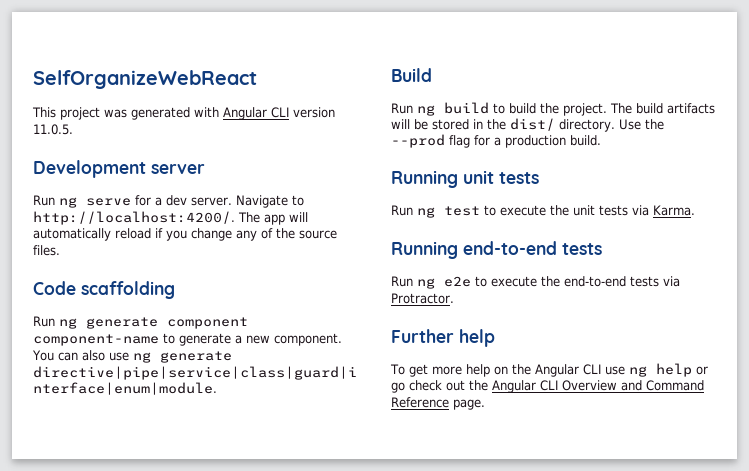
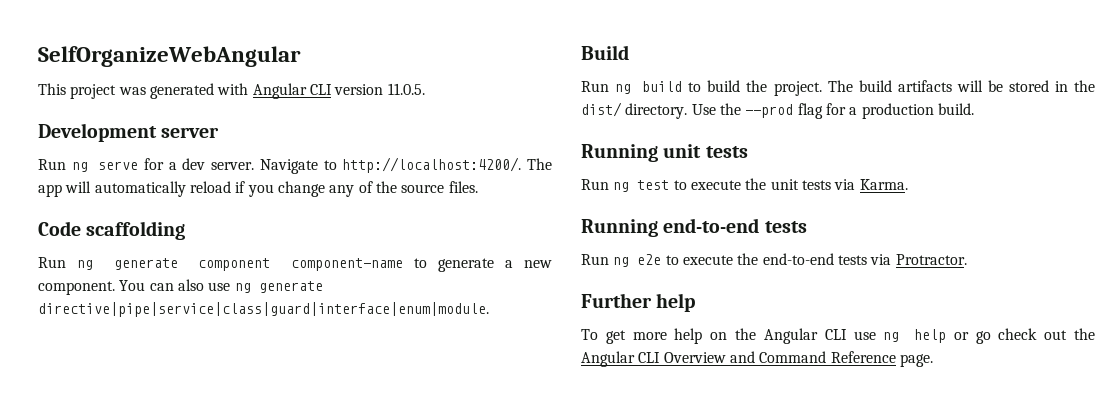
- SelfOrganizeWebReact
+ SelfOrganizeWebAngular

